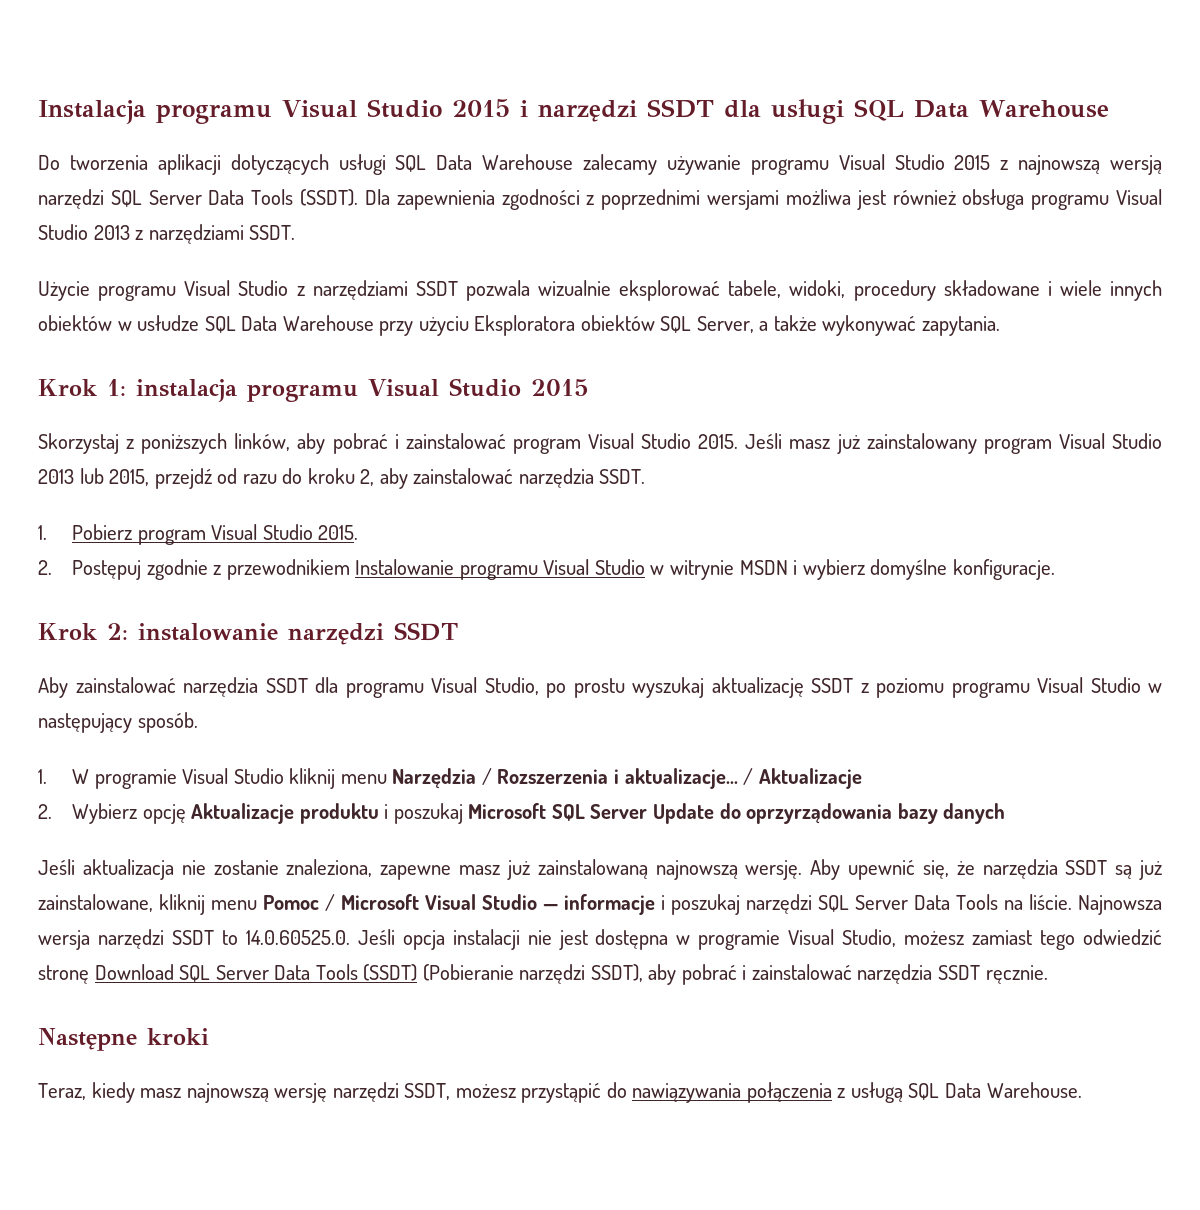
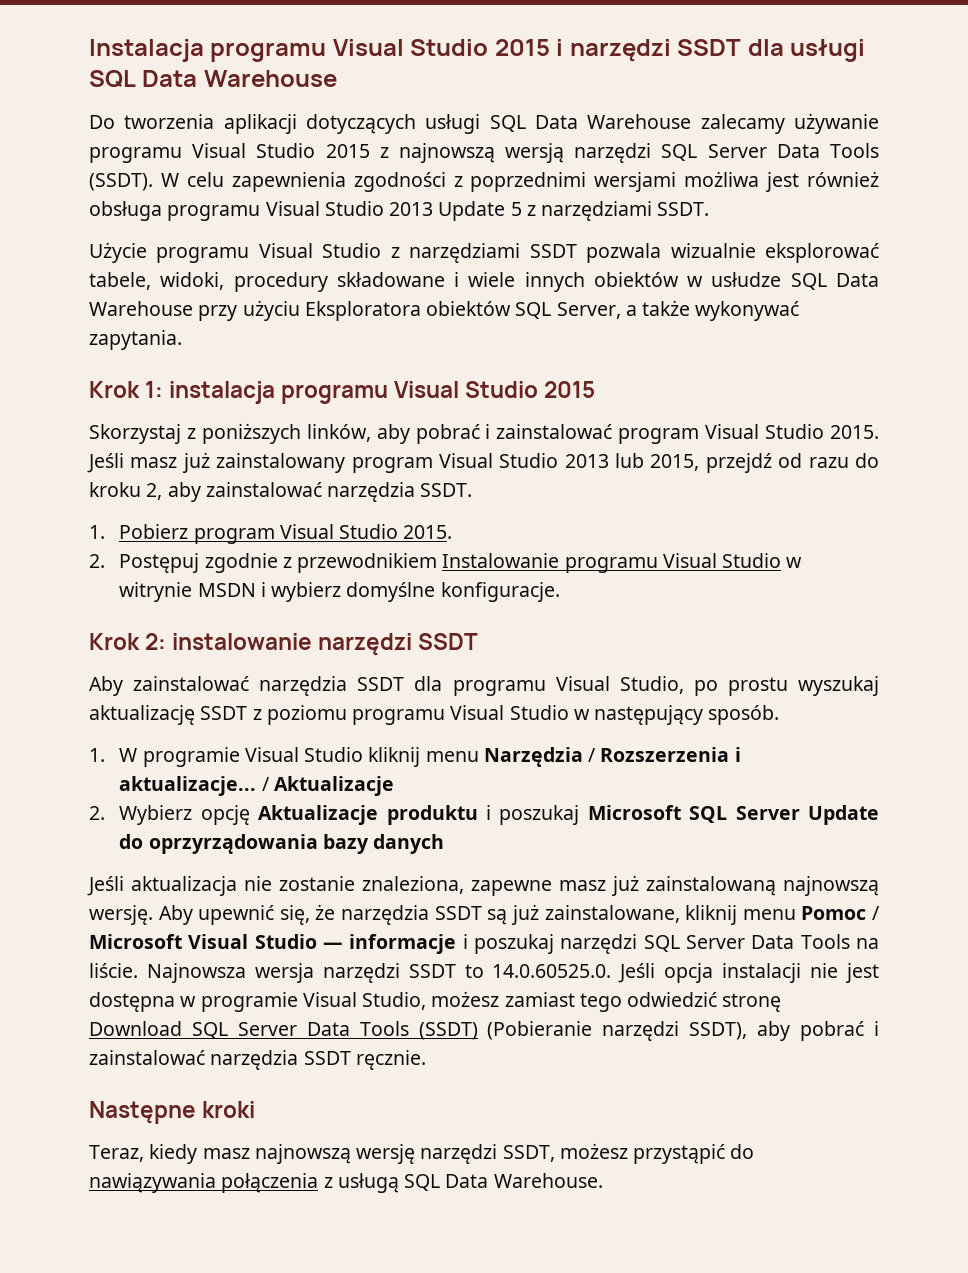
- Dla zapewnienia zgodności z poprzednimi wersjami możliwa jest również obsługa programu Visual Studio 2013 z narzędziami SSDT.
+ W celu zapewnienia zgodności z poprzednimi wersjami możliwa jest również obsługa programu Visual Studio 2013 Update 5 z narzędziami SSDT.

